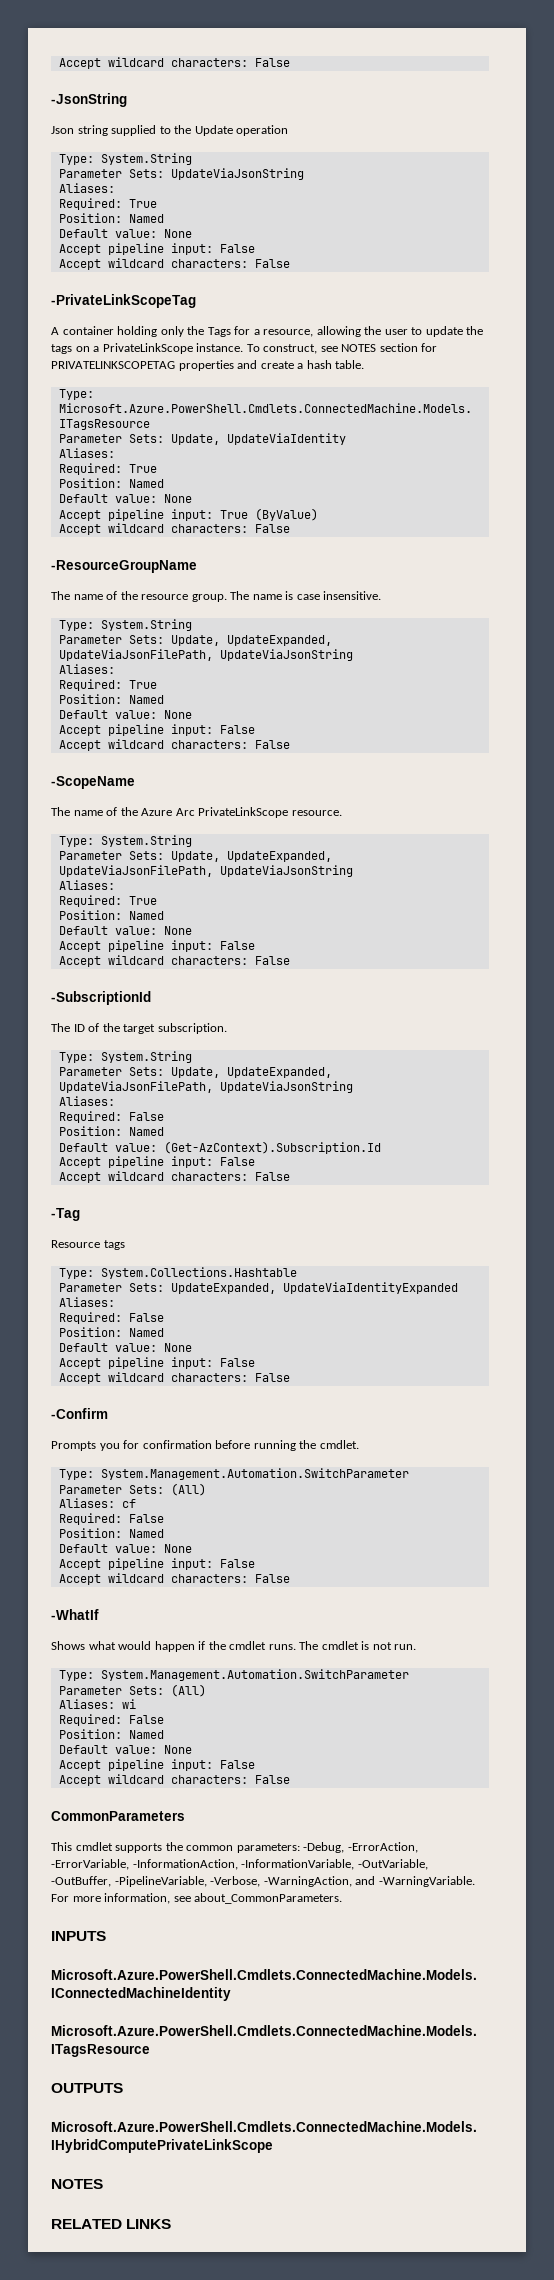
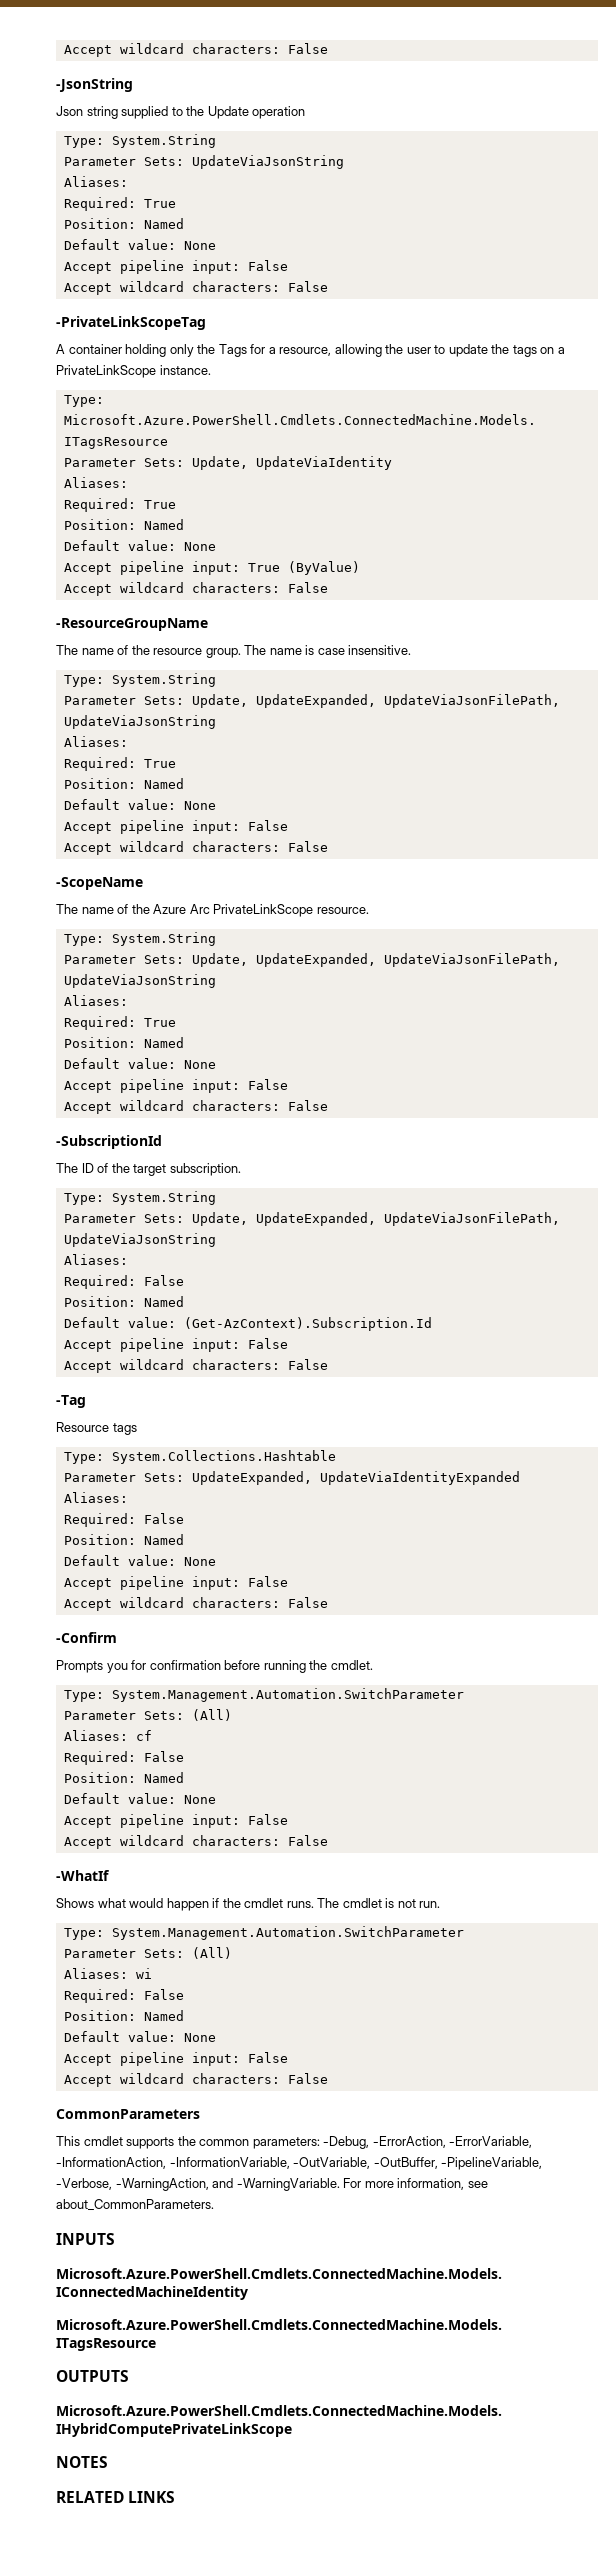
- To construct, see NOTES section for PRIVATELINKSCOPETAG properties and create a hash table.

